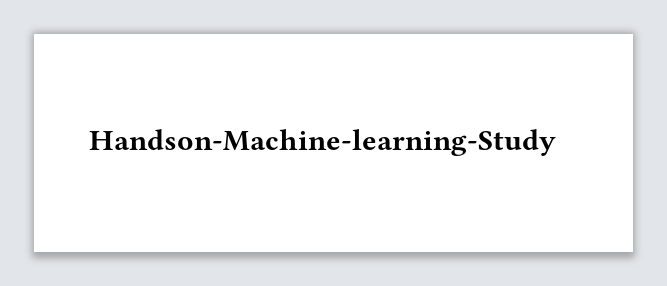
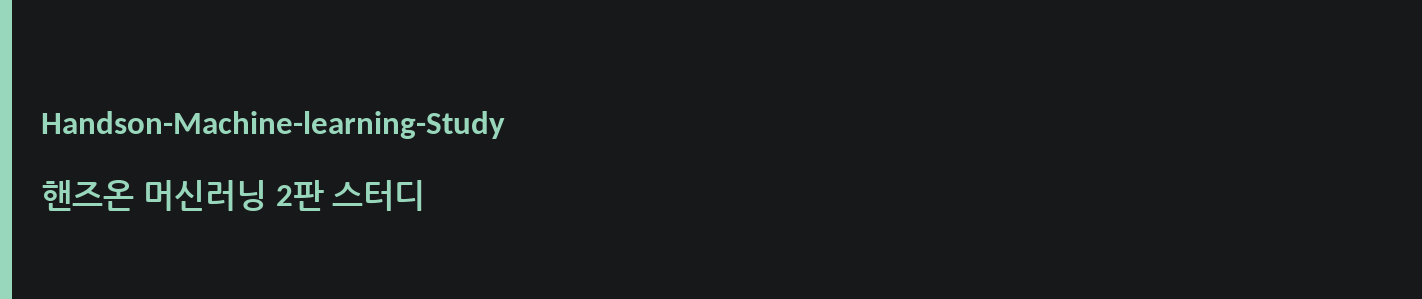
+ 핸즈온 머신러닝 2판 스터디

